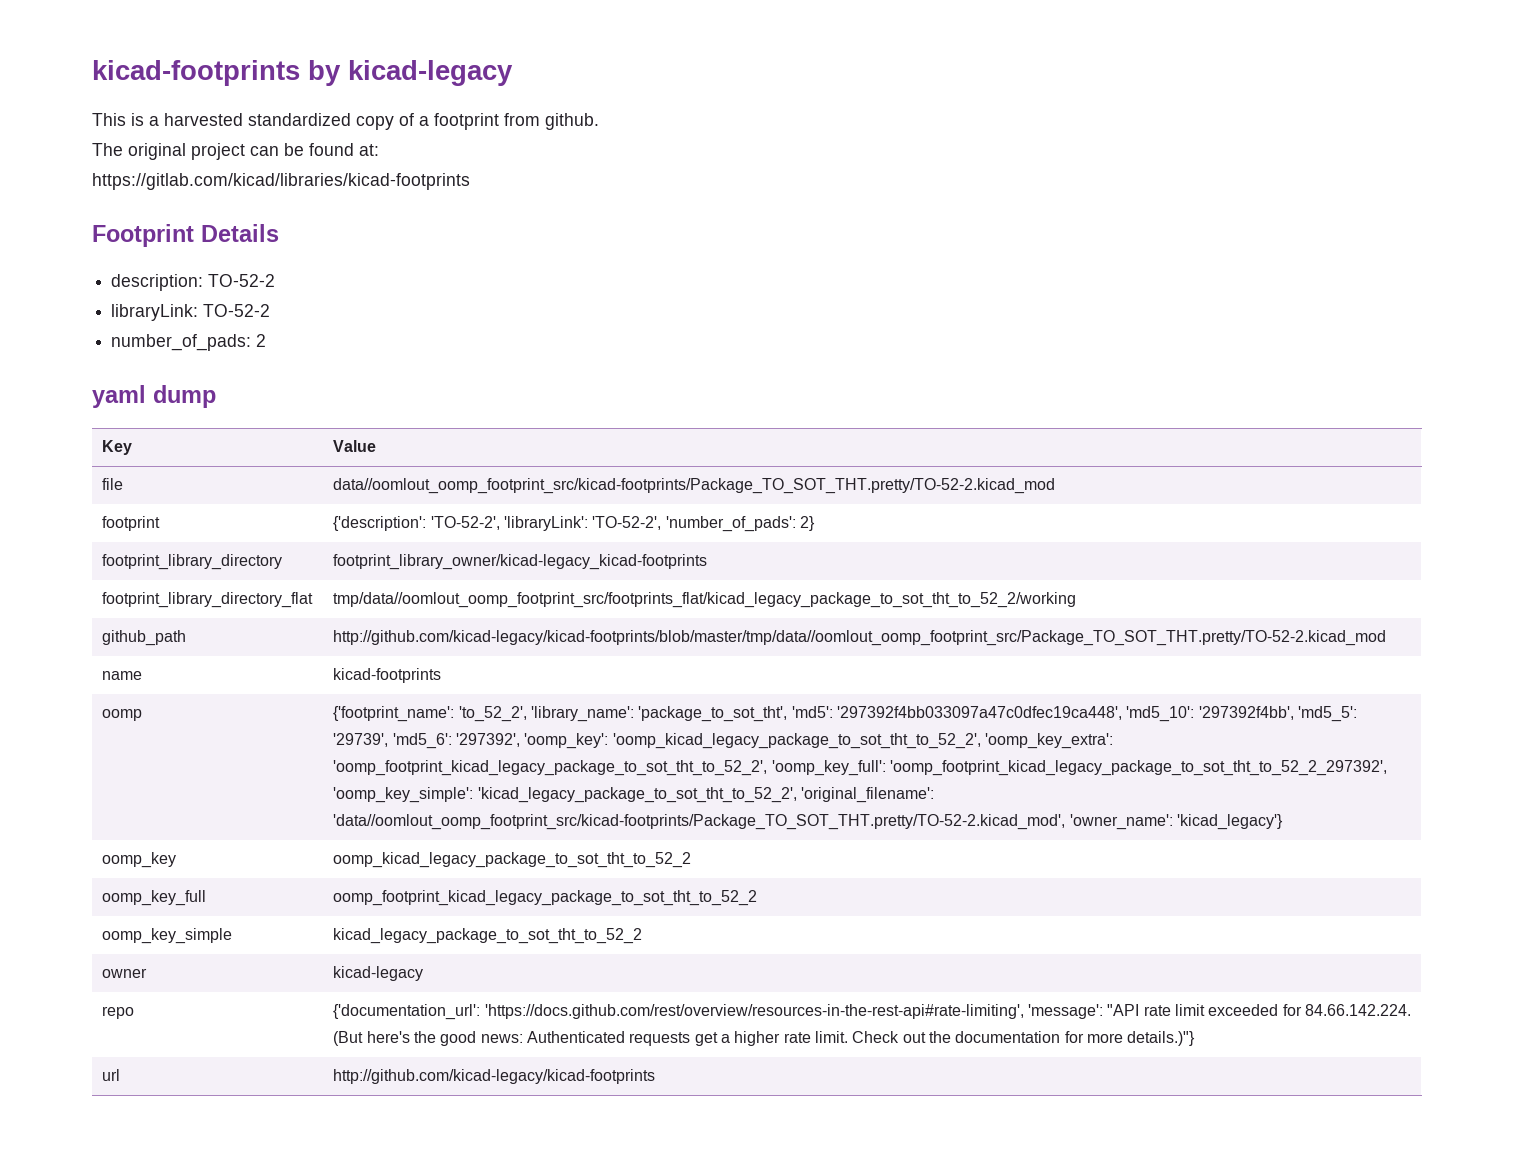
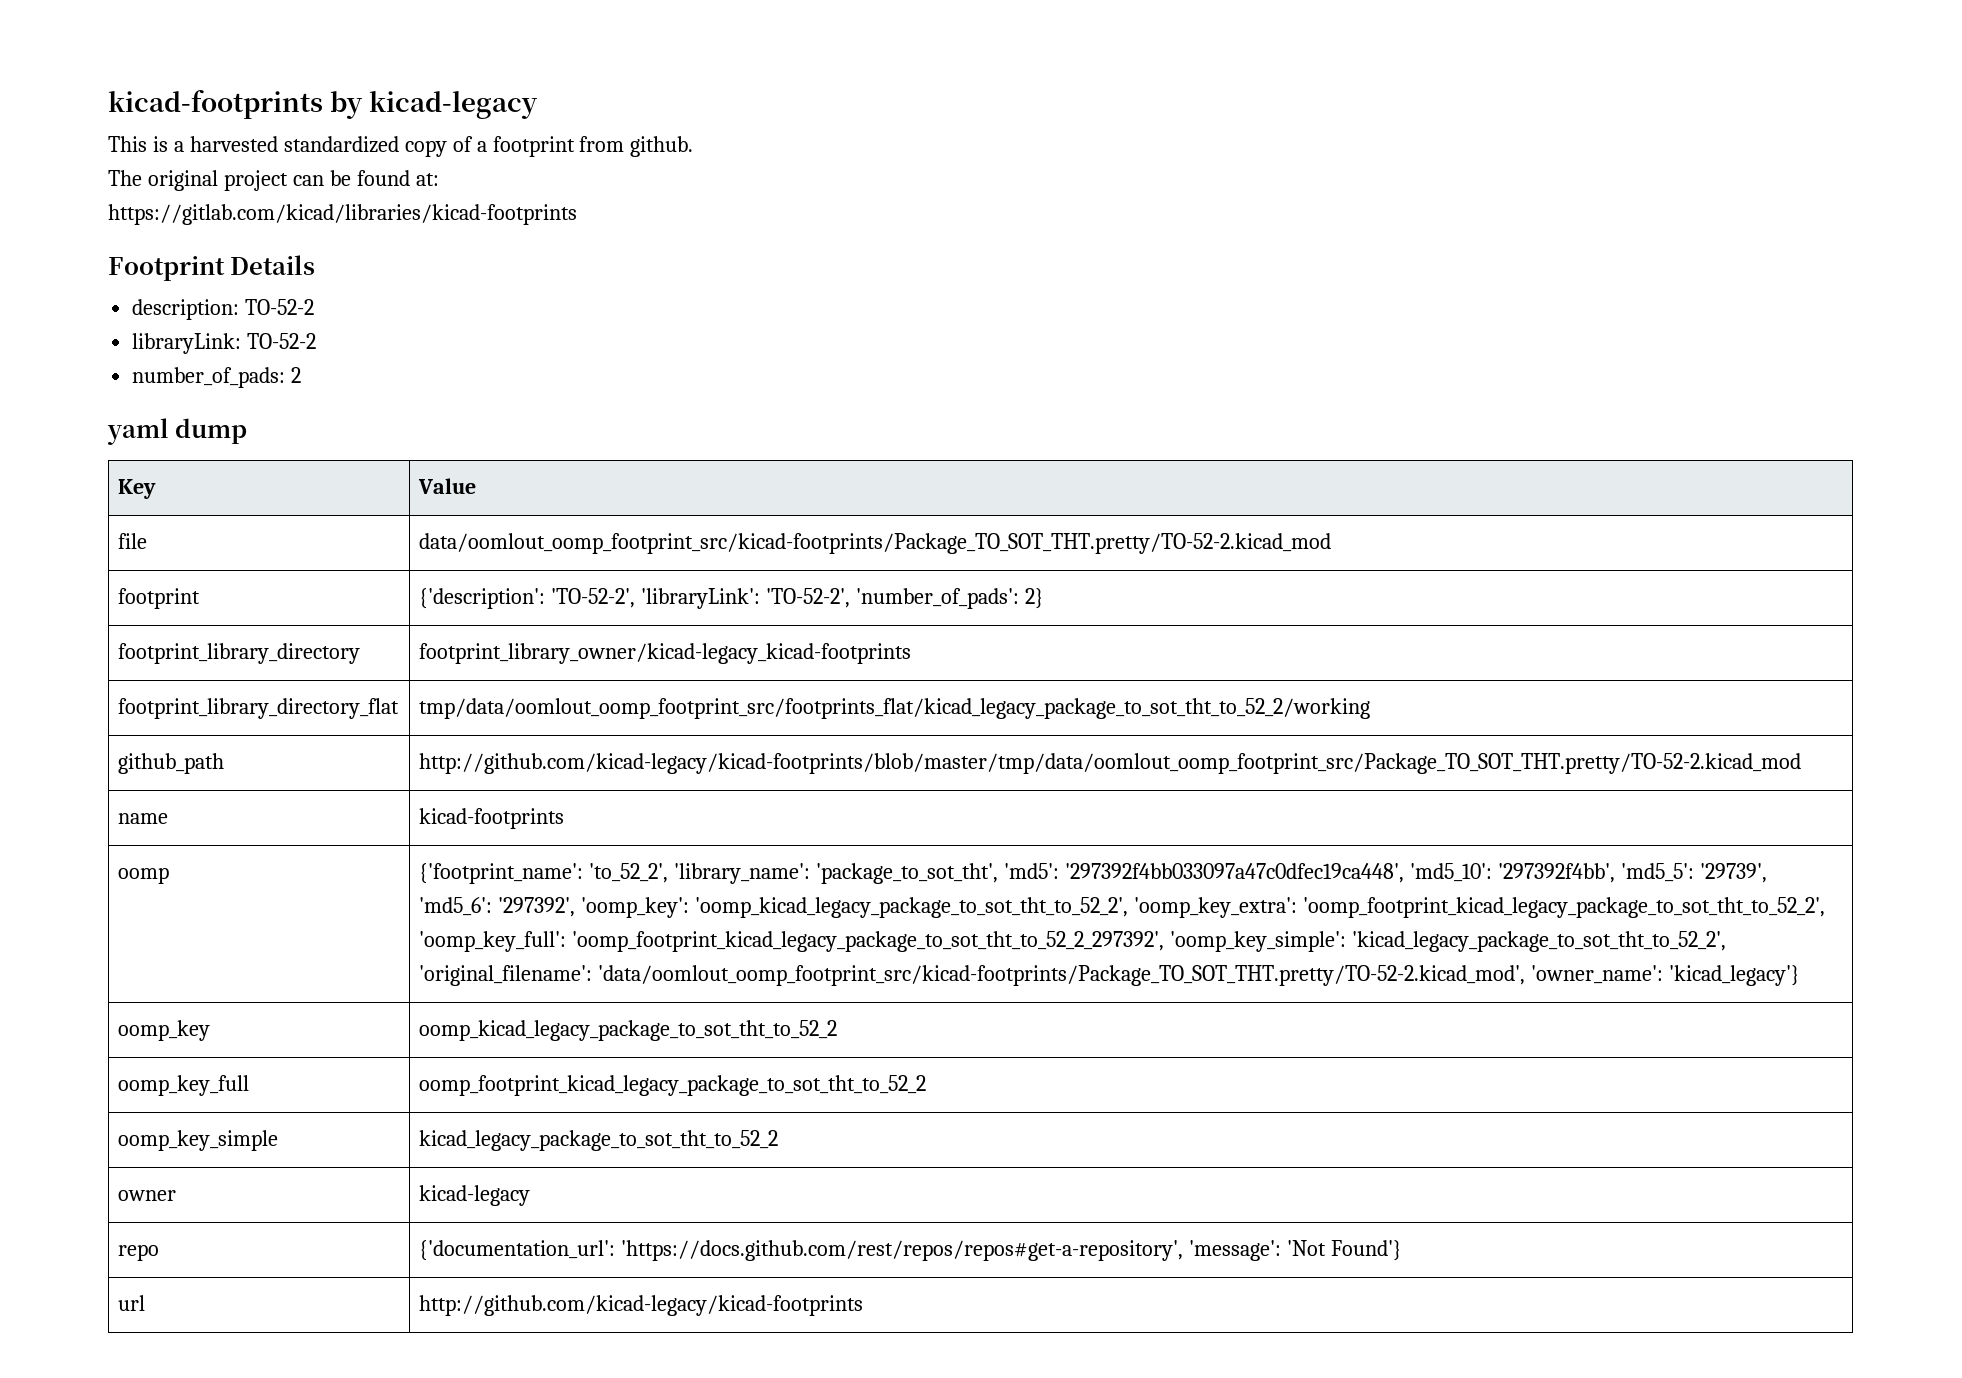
- file | data//oomlout_oomp_footprint_src/kicad-footprints/Package_TO_SOT_THT.pretty/TO-52-2.kicad_mod
+ file | data/oomlout_oomp_footprint_src/kicad-footprints/Package_TO_SOT_THT.pretty/TO-52-2.kicad_mod
- footprint_library_directory_flat | tmp/data//oomlout_oomp_footprint_src/footprints_flat/kicad_legacy_package_to_sot_tht_to_52_2/working
+ footprint_library_directory_flat | tmp/data/oomlout_oomp_footprint_src/footprints_flat/kicad_legacy_package_to_sot_tht_to_52_2/working
- github_path | http://github.com/kicad-legacy/kicad-footprints/blob/master/tmp/data//oomlout_oomp_footprint_src/Package_TO_SOT_THT.pretty/TO-52-2.kicad_mod
+ github_path | http://github.com/kicad-legacy/kicad-footprints/blob/master/tmp/data/oomlout_oomp_footprint_src/Package_TO_SOT_THT.pretty/TO-52-2.kicad_mod
- oomp | {'footprint_name': 'to_52_2', 'library_name': 'package_to_sot_tht', 'md5': '297392f4bb033097a47c0dfec19ca448', 'md5_10': '297392f4bb', 'md5_5': '29739', 'md5_6': '297392', 'oomp_key': 'oomp_kicad_legacy_package_to_sot_tht_to_52_2', 'oomp_key_extra': 'oomp_footprint_kicad_legacy_package_to_sot_tht_to_52_2', 'oomp_key_full': 'oomp_footprint_kicad_legacy_package_to_sot_tht_to_52_2_297392', 'oomp_key_simple': 'kicad_legacy_package_to_sot_tht_to_52_2', 'original_filename': 'data//oomlout_oomp_footprint_src/kicad-footprints/Package_TO_SOT_THT.pretty/TO-52-2.kicad_mod', 'owner_name': 'kicad_legacy'}
+ oomp | {'footprint_name': 'to_52_2', 'library_name': 'package_to_sot_tht', 'md5': '297392f4bb033097a47c0dfec19ca448', 'md5_10': '297392f4bb', 'md5_5': '29739', 'md5_6': '297392', 'oomp_key': 'oomp_kicad_legacy_package_to_sot_tht_to_52_2', 'oomp_key_extra': 'oomp_footprint_kicad_legacy_package_to_sot_tht_to_52_2', 'oomp_key_full': 'oomp_footprint_kicad_legacy_package_to_sot_tht_to_52_2_297392', 'oomp_key_simple': 'kicad_legacy_package_to_sot_tht_to_52_2', 'original_filename': 'data/oomlout_oomp_footprint_src/kicad-footprints/Package_TO_SOT_THT.pretty/TO-52-2.kicad_mod', 'owner_name': 'kicad_legacy'}
- repo | {'documentation_url': 'https://docs.github.com/rest/overview/resources-in-the-rest-api#rate-limiting', 'message': "API rate limit exceeded for 84.66.142.224. (But here's the good news: Authenticated requests get a higher rate limit. Check out the documentation for more details.)"}
+ repo | {'documentation_url': 'https://docs.github.com/rest/repos/repos#get-a-repository', 'message': 'Not Found'}

